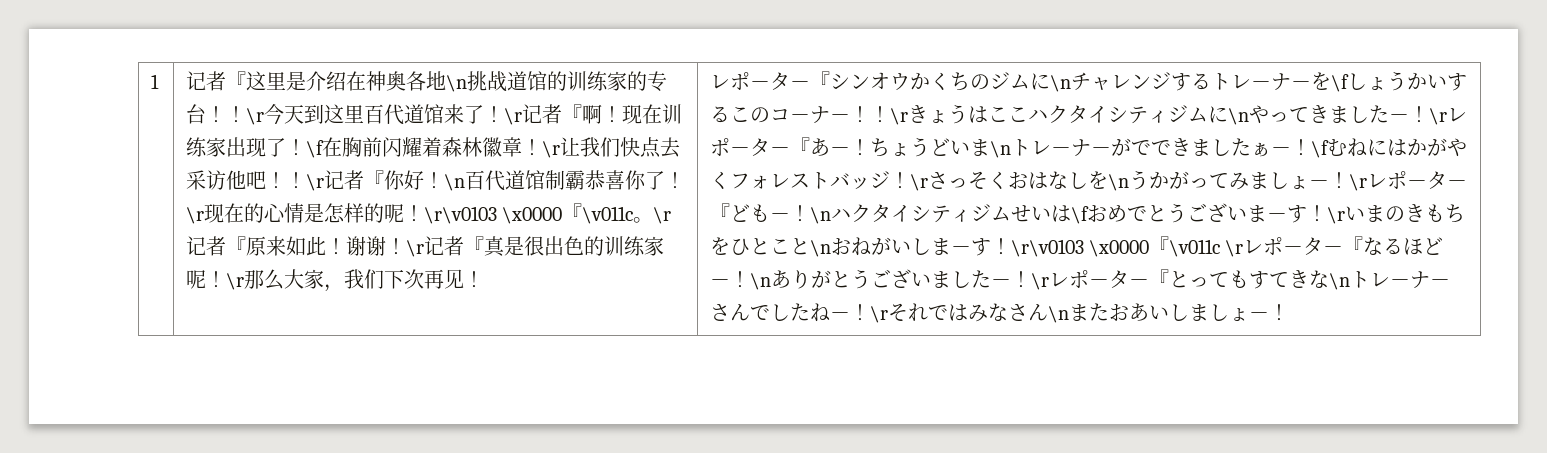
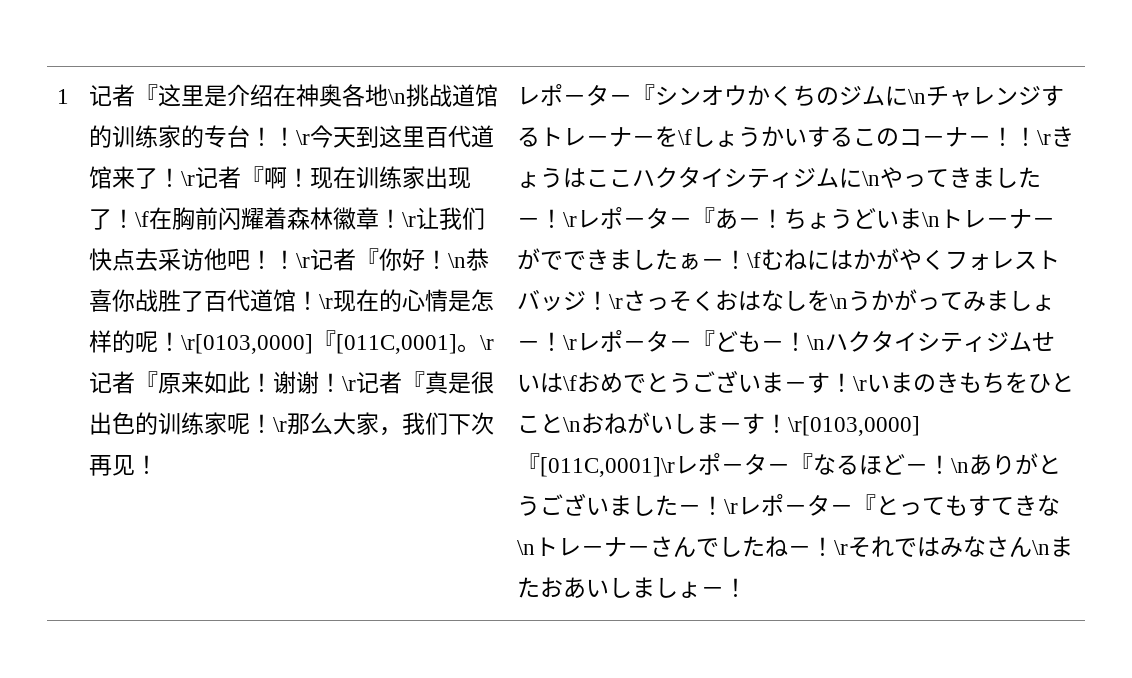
- \n百代道馆制霸恭喜你了！
+ \n恭喜你战胜了百代道馆！
- \r\v0103 \x0000『\v011c。
+ \r[0103,0000]『[011C,0001]。
- \r\v0103 \x0000『\v011c \rレポ－タ－『なるほど－！
+ \r[0103,0000]『[011C,0001]\rレポ－タ－『なるほど－！

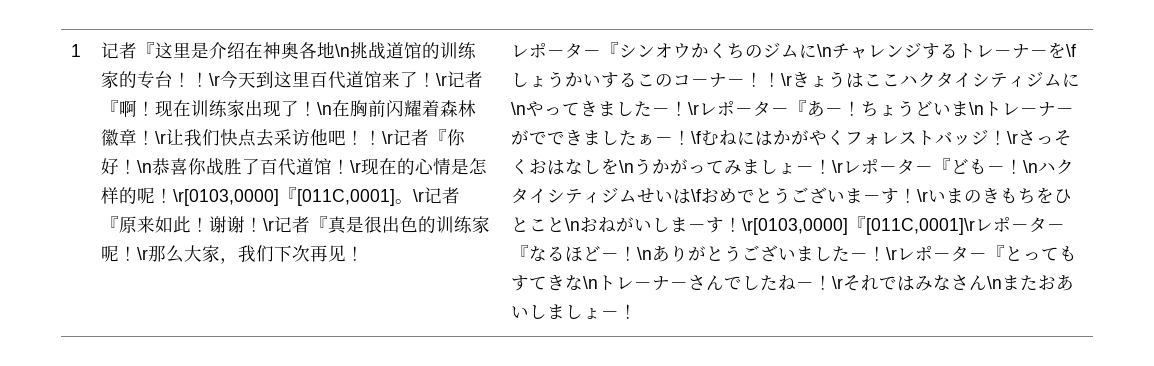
- \f在胸前闪耀着森林徽章！
+ \n在胸前闪耀着森林徽章！

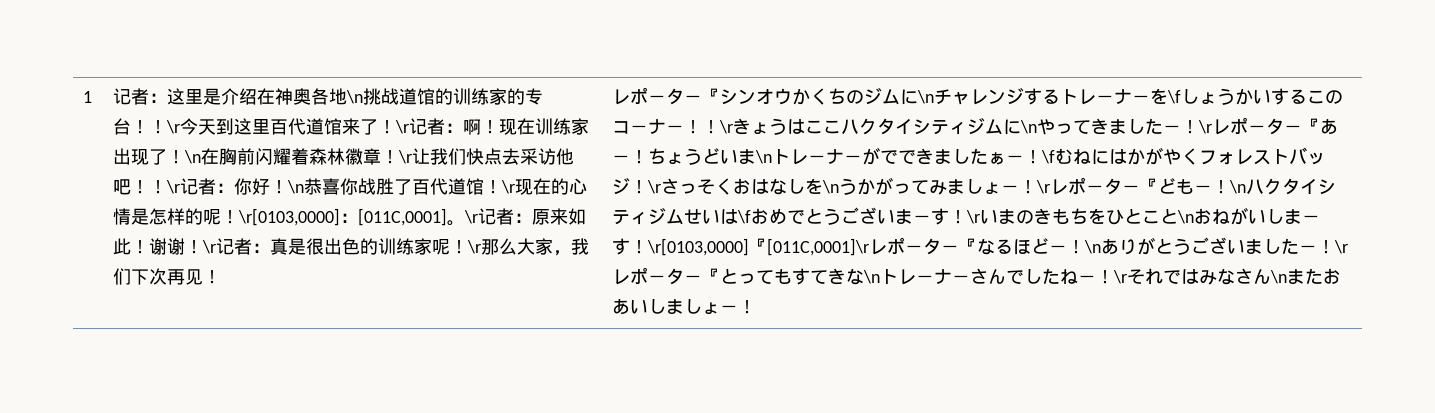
- 记者『这里是介绍在神奥各地\n挑战道馆的训练家的专台！
+ 记者：这里是介绍在神奥各地\n挑战道馆的训练家的专台！
- \r记者『啊！
+ \r记者：啊！
- \r记者『你好！
+ \r记者：你好！
- \r[0103,0000]『[011C,0001]。
+ \r[0103,0000]：[011C,0001]。
- \r记者『原来如此！
+ \r记者：原来如此！
- \r记者『真是很出色的训练家呢！
+ \r记者：真是很出色的训练家呢！

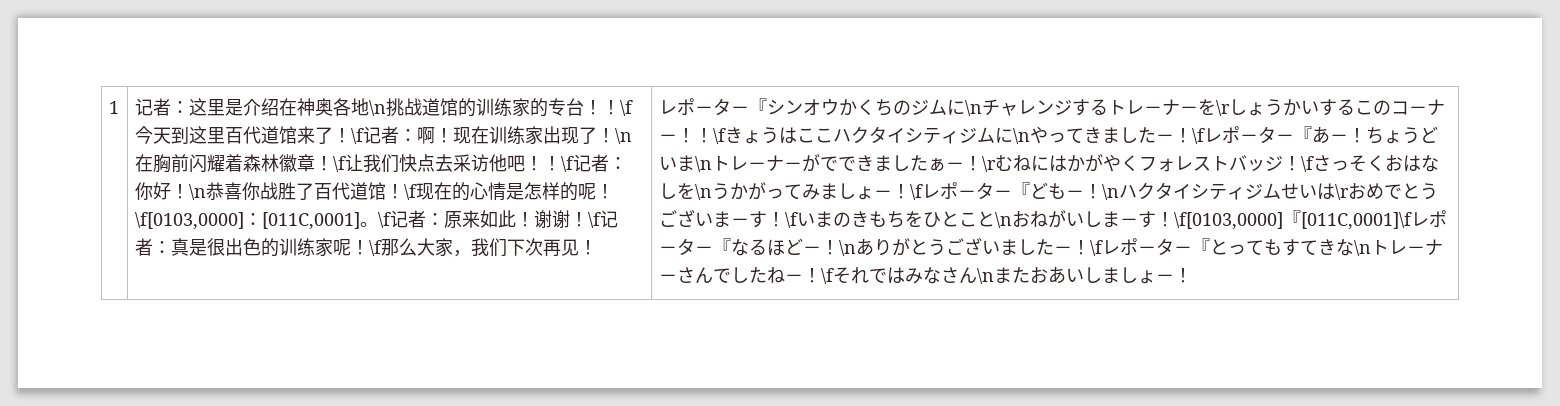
- \r今天到这里百代道馆来了！
+ \f今天到这里百代道馆来了！
- \r记者：啊！
+ \f记者：啊！
- \r让我们快点去采访他吧！
+ \f让我们快点去采访他吧！
- \r记者：你好！
+ \f记者：你好！
- \r现在的心情是怎样的呢！
+ \f现在的心情是怎样的呢！
- \r[0103,0000]：[011C,0001]。
+ \f[0103,0000]：[011C,0001]。
- \r记者：原来如此！
+ \f记者：原来如此！
- \r记者：真是很出色的训练家呢！
+ \f记者：真是很出色的训练家呢！
- \r那么大家，我们下次再见！
+ \f那么大家，我们下次再见！
- レポ－タ－『シンオウかくちのジムに\nチャレンジするトレ－ナ－を\fしょうかいするこのコ－ナ－！
+ レポ－タ－『シンオウかくちのジムに\nチャレンジするトレ－ナ－を\rしょうかいするこのコ－ナ－！
- \rきょうはここハクタイシティジムに\nやってきました－！
+ \fきょうはここハクタイシティジムに\nやってきました－！
- \rレポ－タ－『あ－！
+ \fレポ－タ－『あ－！
- \fむねにはかがやくフォレストバッジ！
+ \rむねにはかがやくフォレストバッジ！
- \rさっそくおはなしを\nうかがってみましょ－！
+ \fさっそくおはなしを\nうかがってみましょ－！
- \rレポ－タ－『ども－！
+ \fレポ－タ－『ども－！
- \nハクタイシティジムせいは\fおめでとうございま－す！
+ \nハクタイシティジムせいは\rおめでとうございま－す！
- \rいまのきもちをひとこと\nおねがいしま－す！
+ \fいまのきもちをひとこと\nおねがいしま－す！
- \r[0103,0000]『[011C,0001]\rレポ－タ－『なるほど－！
+ \f[0103,0000]『[011C,0001]\fレポ－タ－『なるほど－！
- \rレポ－タ－『とってもすてきな\nトレ－ナ－さんでしたね－！
+ \fレポ－タ－『とってもすてきな\nトレ－ナ－さんでしたね－！
- \rそれではみなさん\nまたおあいしましょ－！
+ \fそれではみなさん\nまたおあいしましょ－！

